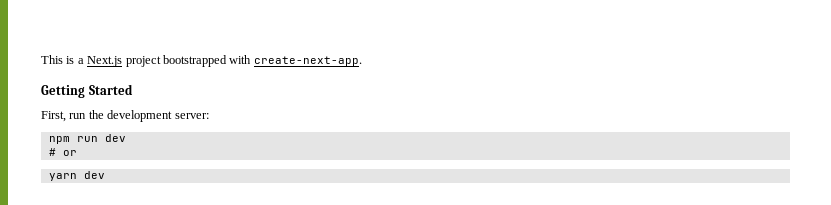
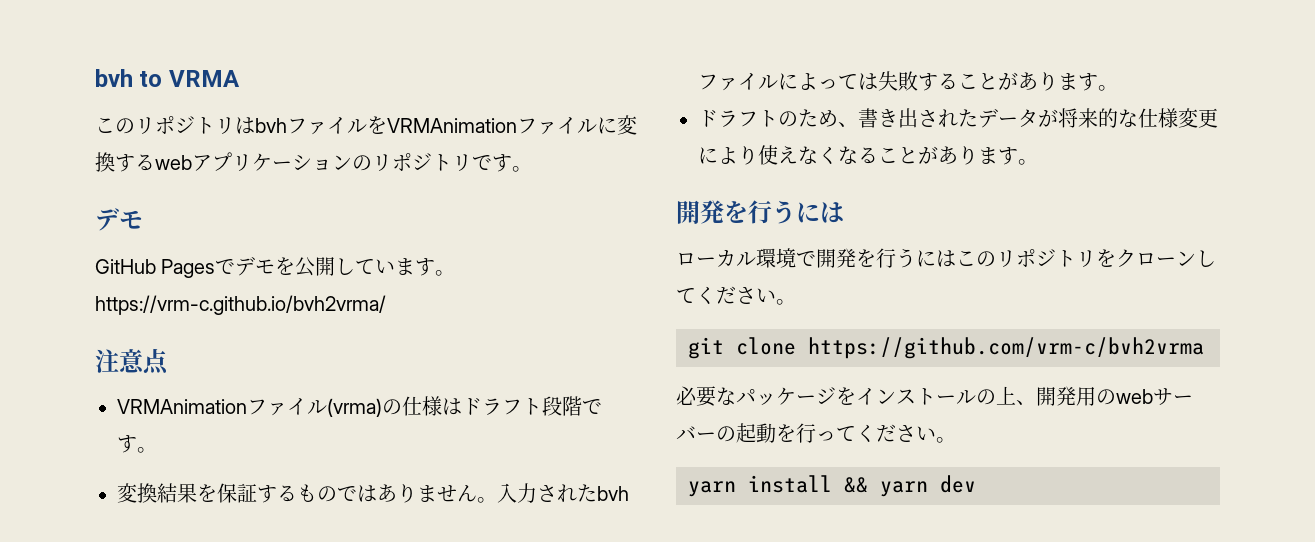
- This is a Next.js project bootstrapped with create-next-app.
- Getting Started
- First, run the development server:
- npm run dev
- # or
- yarn dev
+ bvh to VRMA
+ このリポジトリはbvhファイルをVRMAnimationファイルに変換するwebアプリケーションのリポジトリです。
+ デモ
+ GitHub Pagesでデモを公開しています。https://vrm-c.github.io/bvh2vrma/
+ 注意点
+ VRMAnimationファイル(vrma)の仕様はドラフト段階です。
+ 変換結果を保証するものではありません。入力されたbvhファイルによっては失敗することがあります。
+ ドラフトのため、書き出されたデータが将来的な仕様変更により使えなくなることがあります。
+ 開発を行うには
+ ローカル環境で開発を行うにはこのリポジトリをクローンしてください。
+ git clone https://github.com/vrm-c/bvh2vrma
+ 必要なパッケージをインストールの上、開発用のwebサーバーの起動を行ってください。
+ yarn install && yarn dev

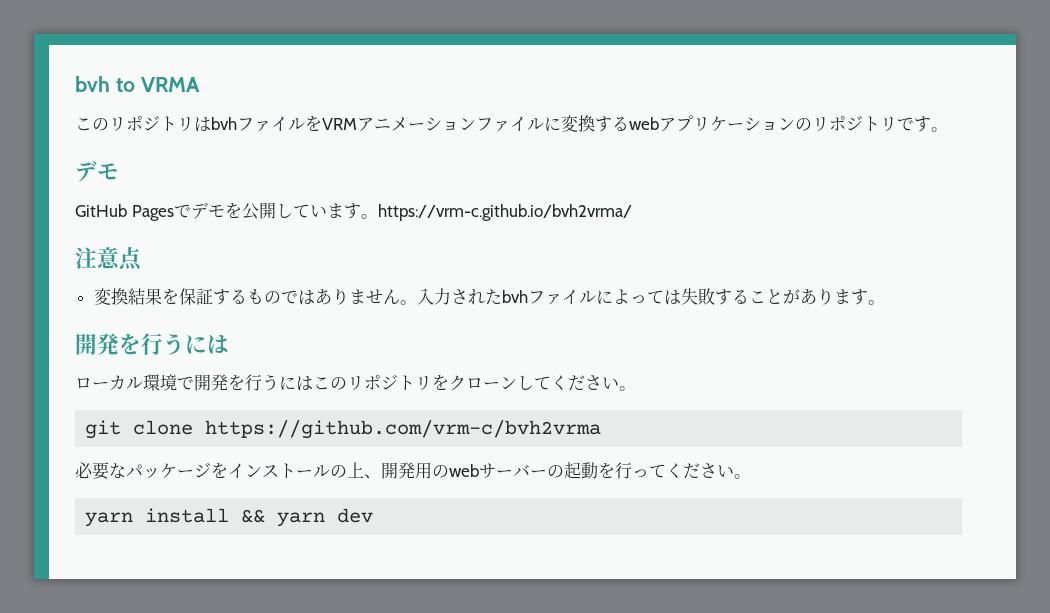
- このリポジトリはbvhファイルをVRMAnimationファイルに変換するwebアプリケーションのリポジトリです。
+ このリポジトリはbvhファイルをVRMアニメーションファイルに変換するwebアプリケーションのリポジトリです。
- VRMAnimationファイル(vrma)の仕様はドラフト段階です。
- ドラフトのため、書き出されたデータが将来的な仕様変更により使えなくなることがあります。

